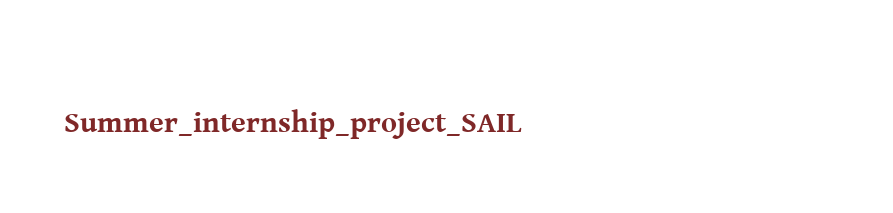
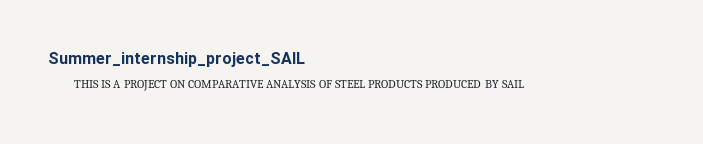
+ THIS IS A PROJECT ON COMPARATIVE ANALYSIS OF STEEL PRODUCTS PRODUCED BY SAIL

